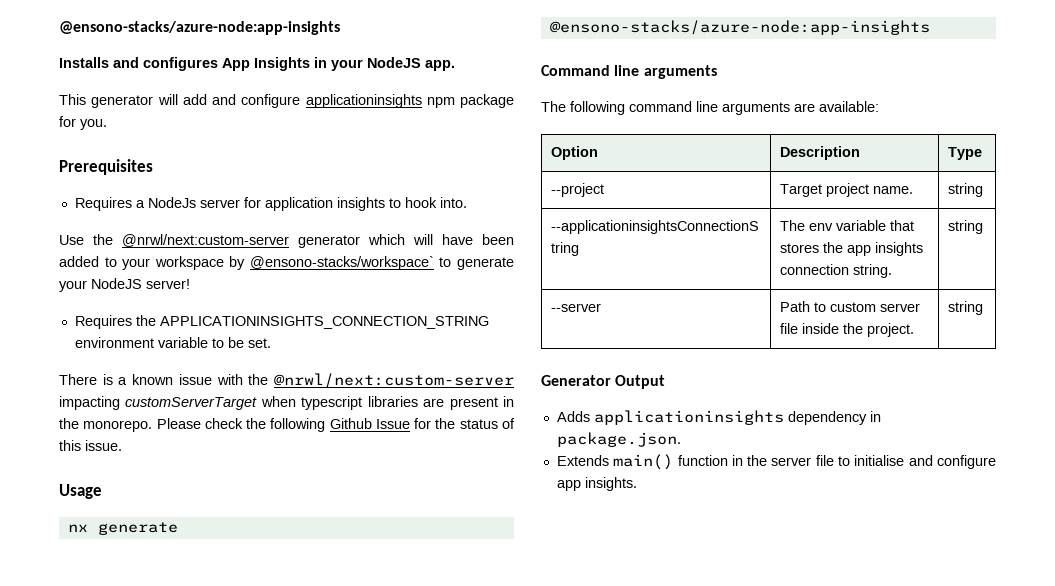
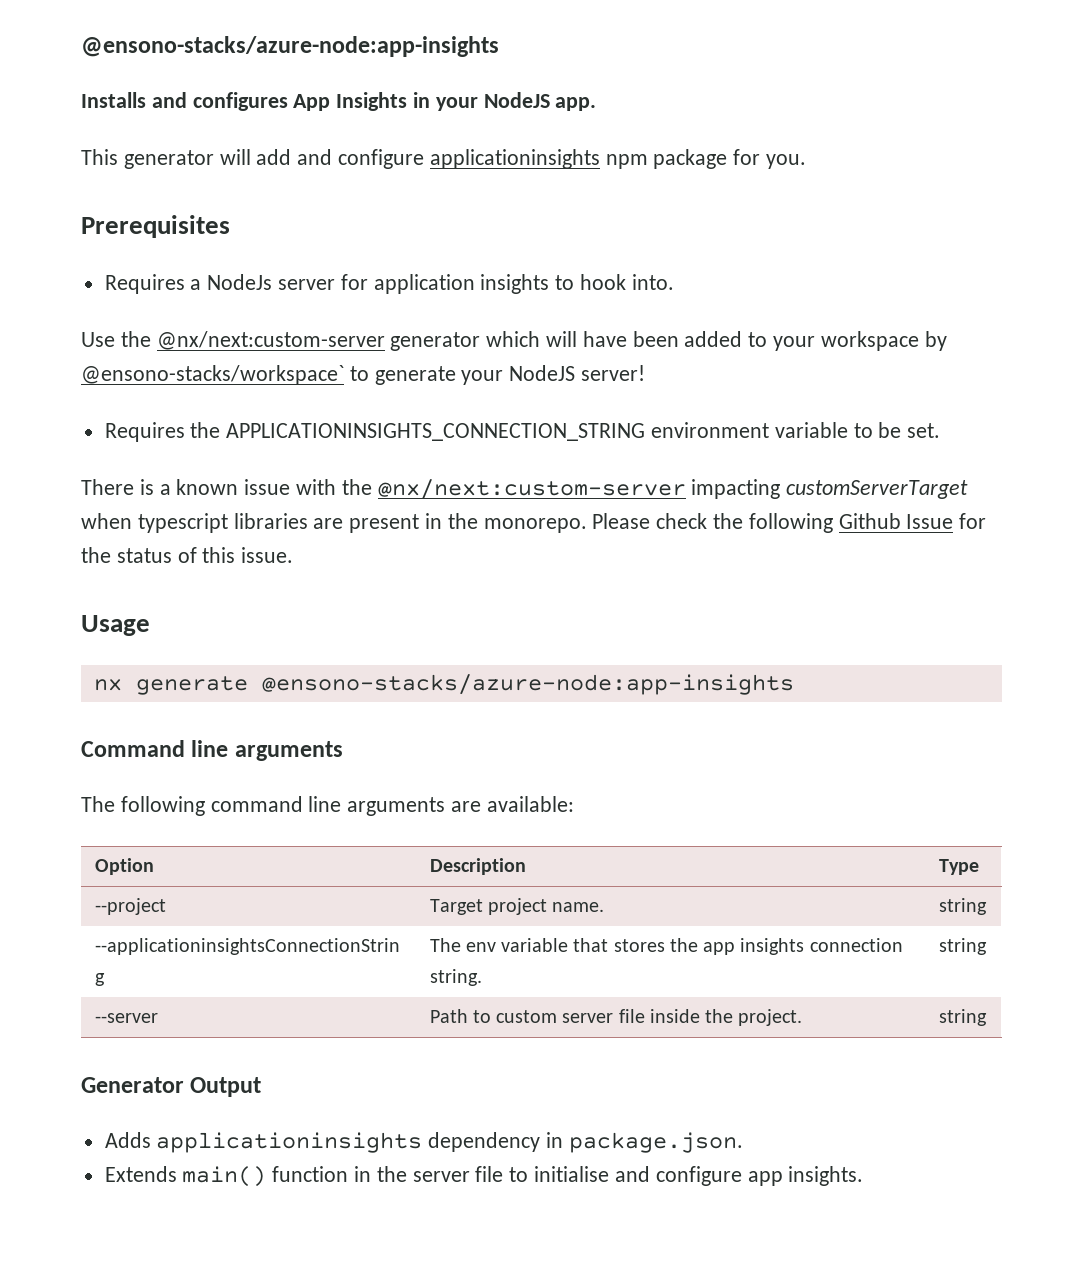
- Use the @nrwl/next:custom-server generator which will have been added to your workspace by @ensono-stacks/workspace` to generate your NodeJS server!
+ Use the @nx/next:custom-server generator which will have been added to your workspace by @ensono-stacks/workspace` to generate your NodeJS server!
- There is a known issue with the @nrwl/next:custom-server impacting customServerTarget when typescript libraries are present in the monorepo.
+ There is a known issue with the @nx/next:custom-server impacting customServerTarget when typescript libraries are present in the monorepo.

